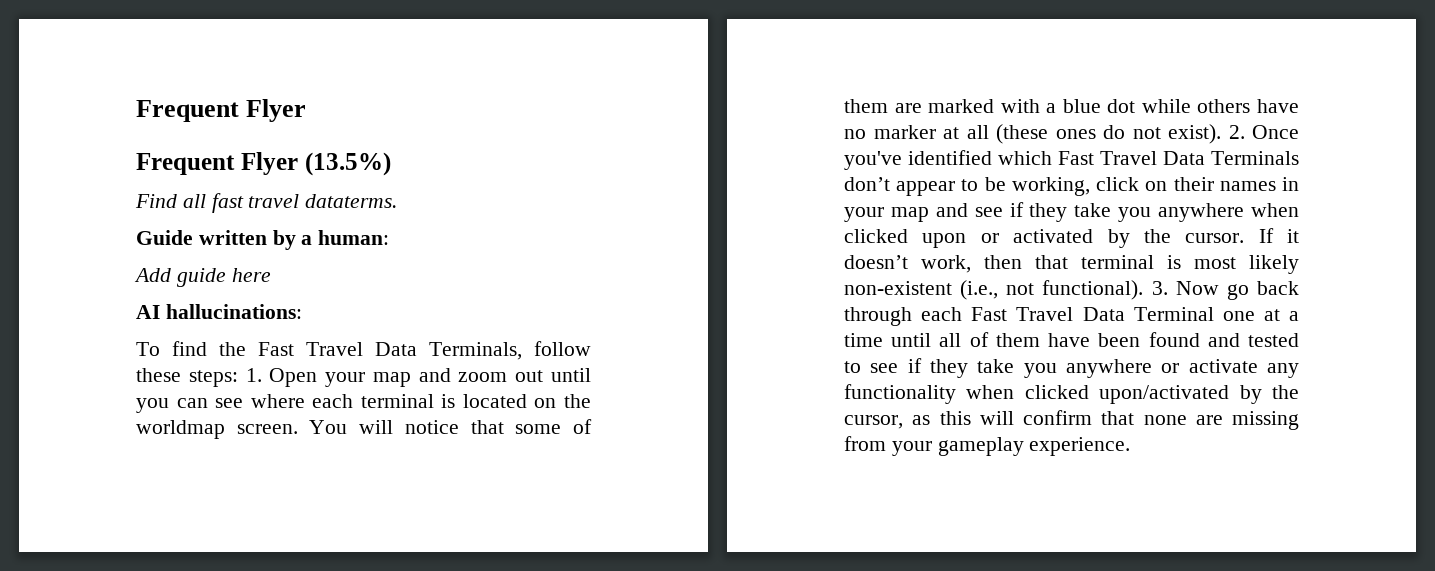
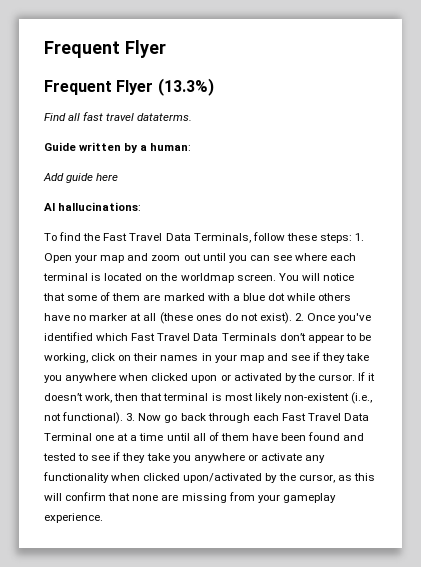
- Frequent Flyer (13.5%)
+ Frequent Flyer (13.3%)

